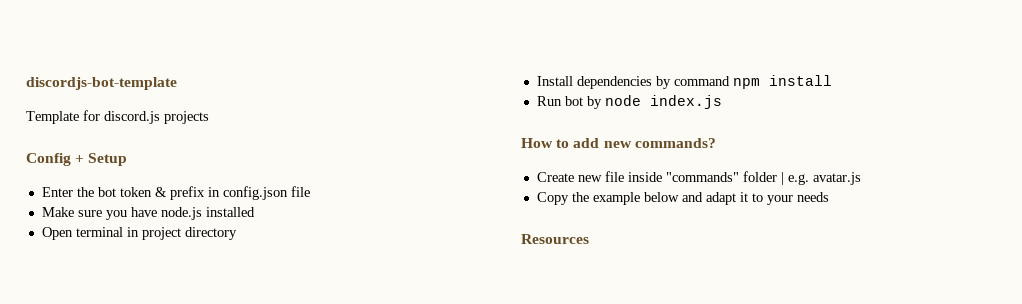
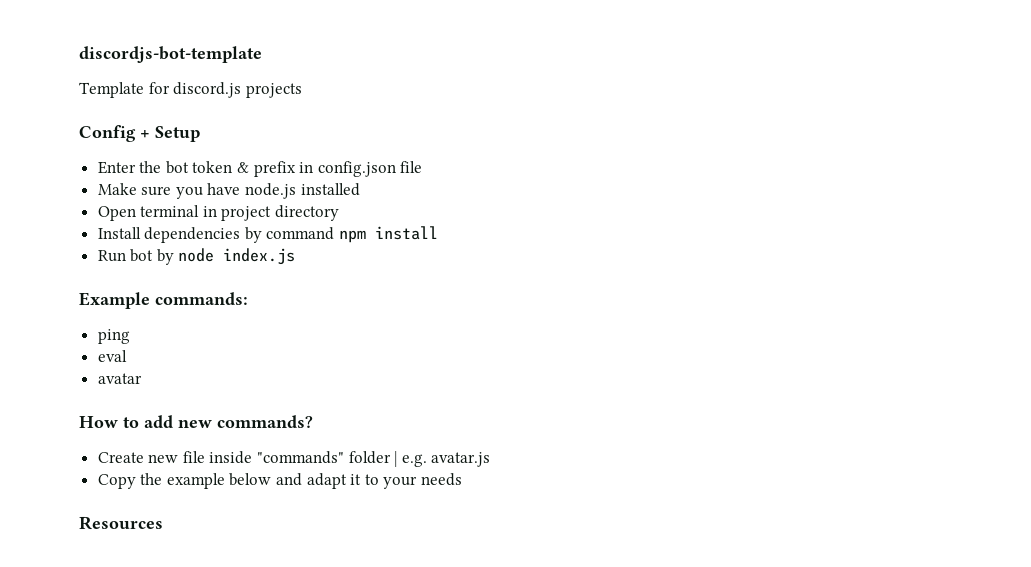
+ Example commands:
+ ping
+ eval
+ avatar

